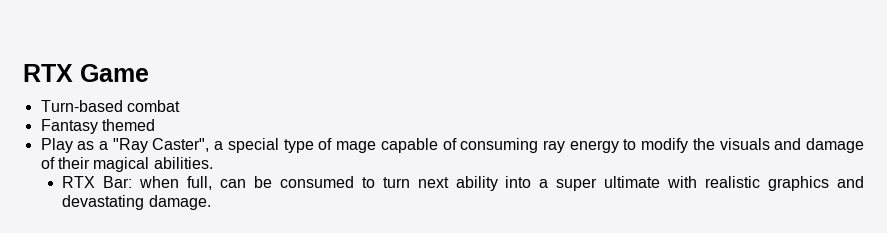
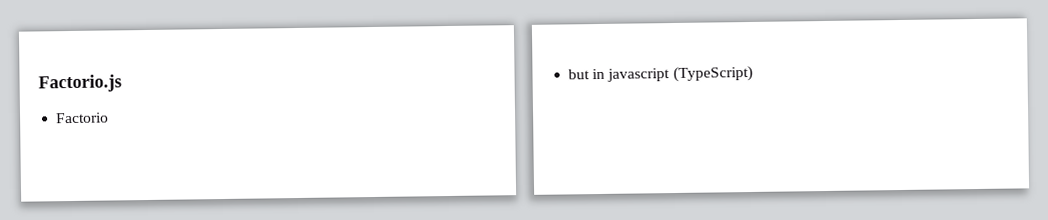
- RTX Game
- Turn-based combat
- Fantasy themed
- Play as a "Ray Caster", a special type of mage capable of consuming ray energy to modify the visuals and damage of their magical abilities.
- RTX Bar: when full, can be consumed to turn next ability into a super ultimate with realistic graphics and devastating damage.
+ Factorio.js
+ Factorio
+ but in javascript (TypeScript)

